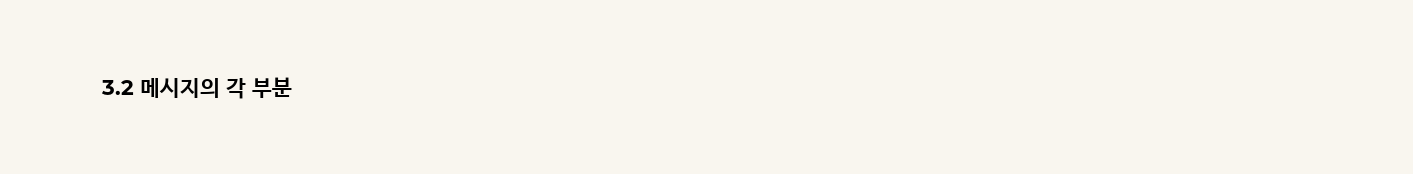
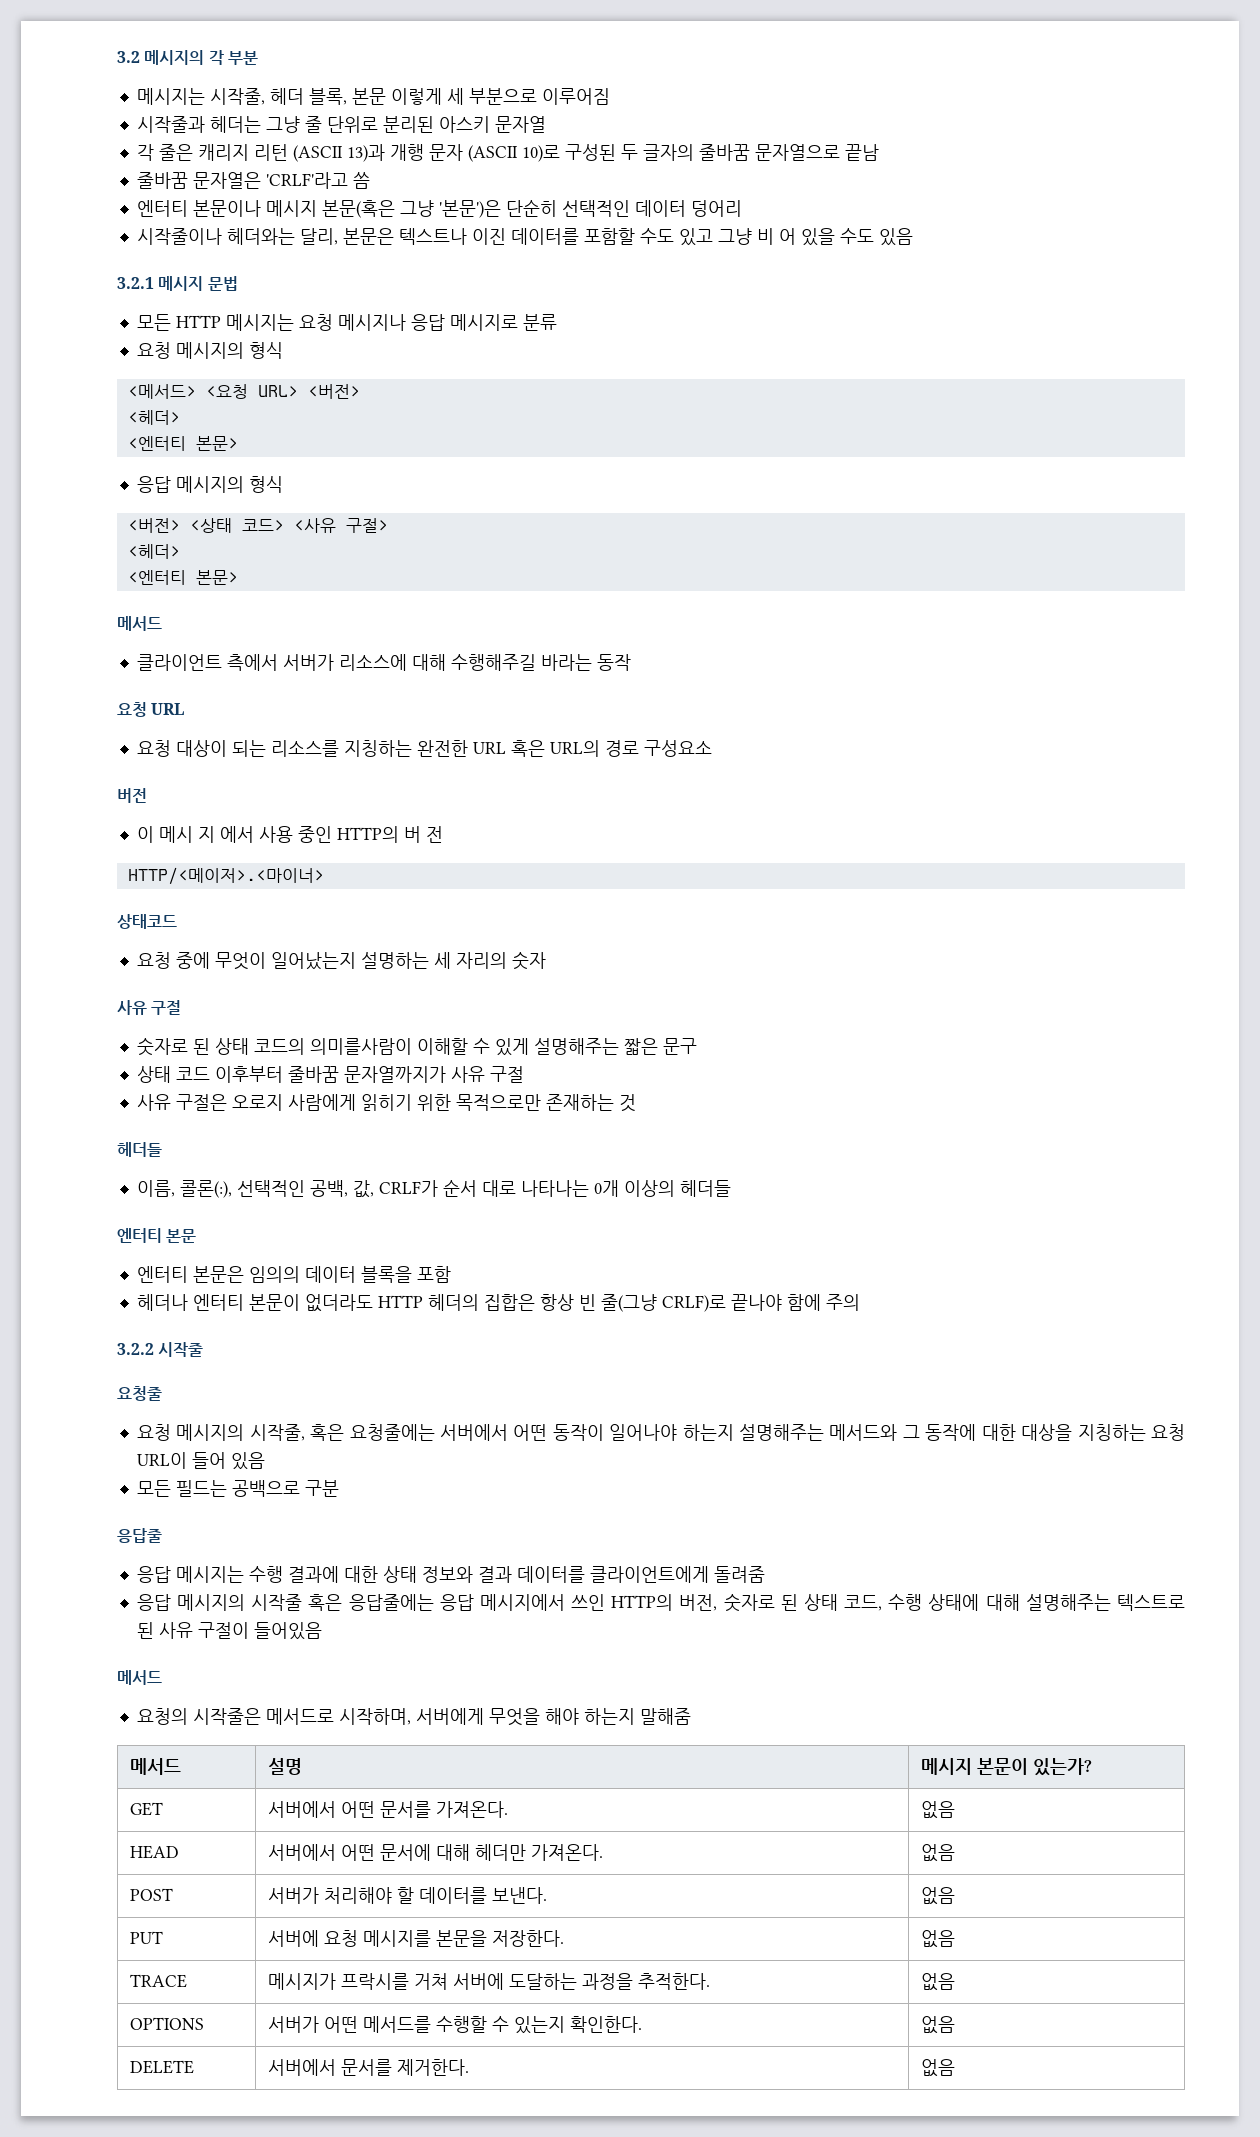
+ 메시지는 시작줄, 헤더 블록, 본문 이렇게 세 부분으로 이루어짐
+ 시작줄과 헤더는 그냥 줄 단위로 분리된 아스키 문자열
+ 각 줄은 캐리지 리턴 (ASCII 13)과 개행 문자 (ASCII 10)로 구성된 두 글자의 줄바꿈 문자열으로 끝남
+ 줄바꿈 문자열은 'CRLF'라고 씀
+ 엔터티 본문이나 메시지 본문(혹은 그냥 '본문')은 단순히 선택적인 데이터 덩어리
+ 시작줄이나 헤더와는 달리, 본문은 텍스트나 이진 데이터를 포함할 수도 있고 그냥 비 어 있을 수도 있음
+ 3.2.1 메시지 문법
+ 모든 HTTP 메시지는 요청 메시지나 응답 메시지로 분류
+ 요청 메시지의 형식
+ <메서드> <요청 URL> <버전>
+ <헤더>
+ <엔터티 본문>
+ 응답 메시지의 형식
+ <버전> <상태 코드> <사유 구절>
+ <헤더>
+ <엔터티 본문>
+ 메서드
+ 클라이언트 측에서 서버가 리소스에 대해 수행해주길 바라는 동작
+ 요청 URL
+ 요청 대상이 되는 리소스를 지칭하는 완전한 URL 혹은 URL의 경로 구성요소
+ 버전
+ 이 메시 지 에서 사용 중인 HTTP의 버 전
+ HTTP/<메이저>.<마이너>
+ 상태코드
+ 요청 중에 무엇이 일어났는지 설명하는 세 자리의 숫자
+ 사유 구절
+ 숫자로 된 상태 코드의 의미를사람이 이해할 수 있게 설명해주는 짧은 문구
+ 상태 코드 이후부터 줄바꿈 문자열까지가 사유 구절
+ 사유 구절은 오로지 사람에게 읽히기 위한 목적으로만 존재하는 것
+ 헤더들
+ 이름, 콜론(:), 선택적인 공백, 값, CRLF가 순서 대로 나타나는 0개 이상의 헤더들
+ 엔터티 본문
+ 엔터티 본문은 임의의 데이터 블록을 포함
+ 헤더나 엔터티 본문이 없더라도 HTTP 헤더의 집합은 항상 빈 줄(그냥 CRLF)로 끝나야 함에 주의
+ 3.2.2 시작줄
+ 요청줄
+ 요청 메시지의 시작줄, 혹은 요청줄에는 서버에서 어떤 동작이 일어나야 하는지 설명해주는 메서드와 그 동작에 대한 대상을 지칭하는 요청 URL이 들어 있음
+ 모든 필드는 공백으로 구분
+ 응답줄
+ 응답 메시지는 수행 결과에 대한 상태 정보와 결과 데이터를 클라이언트에게 돌려줌
+ 응답 메시지의 시작줄 혹은 응답줄에는 응답 메시지에서 쓰인 HTTP의 버전, 숫자로 된 상태 코드, 수행 상태에 대해 설명해주는 텍스트로 된 사유 구절이 들어있음
+ 메서드
+ 요청의 시작줄은 메서드로 시작하며, 서버에게 무엇을 해야 하는지 말해줌
+ 메서드 | 설명 | 메시지 본문이 있는가?
+ GET | 서버에서 어떤 문서를 가져온다. | 없음
+ HEAD | 서버에서 어떤 문서에 대해 헤더만 가져온다. | 없음
+ POST | 서버가 처리해야 할 데이터를 보낸다. | 없음
+ PUT | 서버에 요청 메시지를 본문을 저장한다. | 없음
+ TRACE | 메시지가 프락시를 거쳐 서버에 도달하는 과정을 추적한다. | 없음
+ OPTIONS | 서버가 어떤 메서드를 수행할 수 있는지 확인한다. | 없음
+ DELETE | 서버에서 문서를 제거한다. | 없음

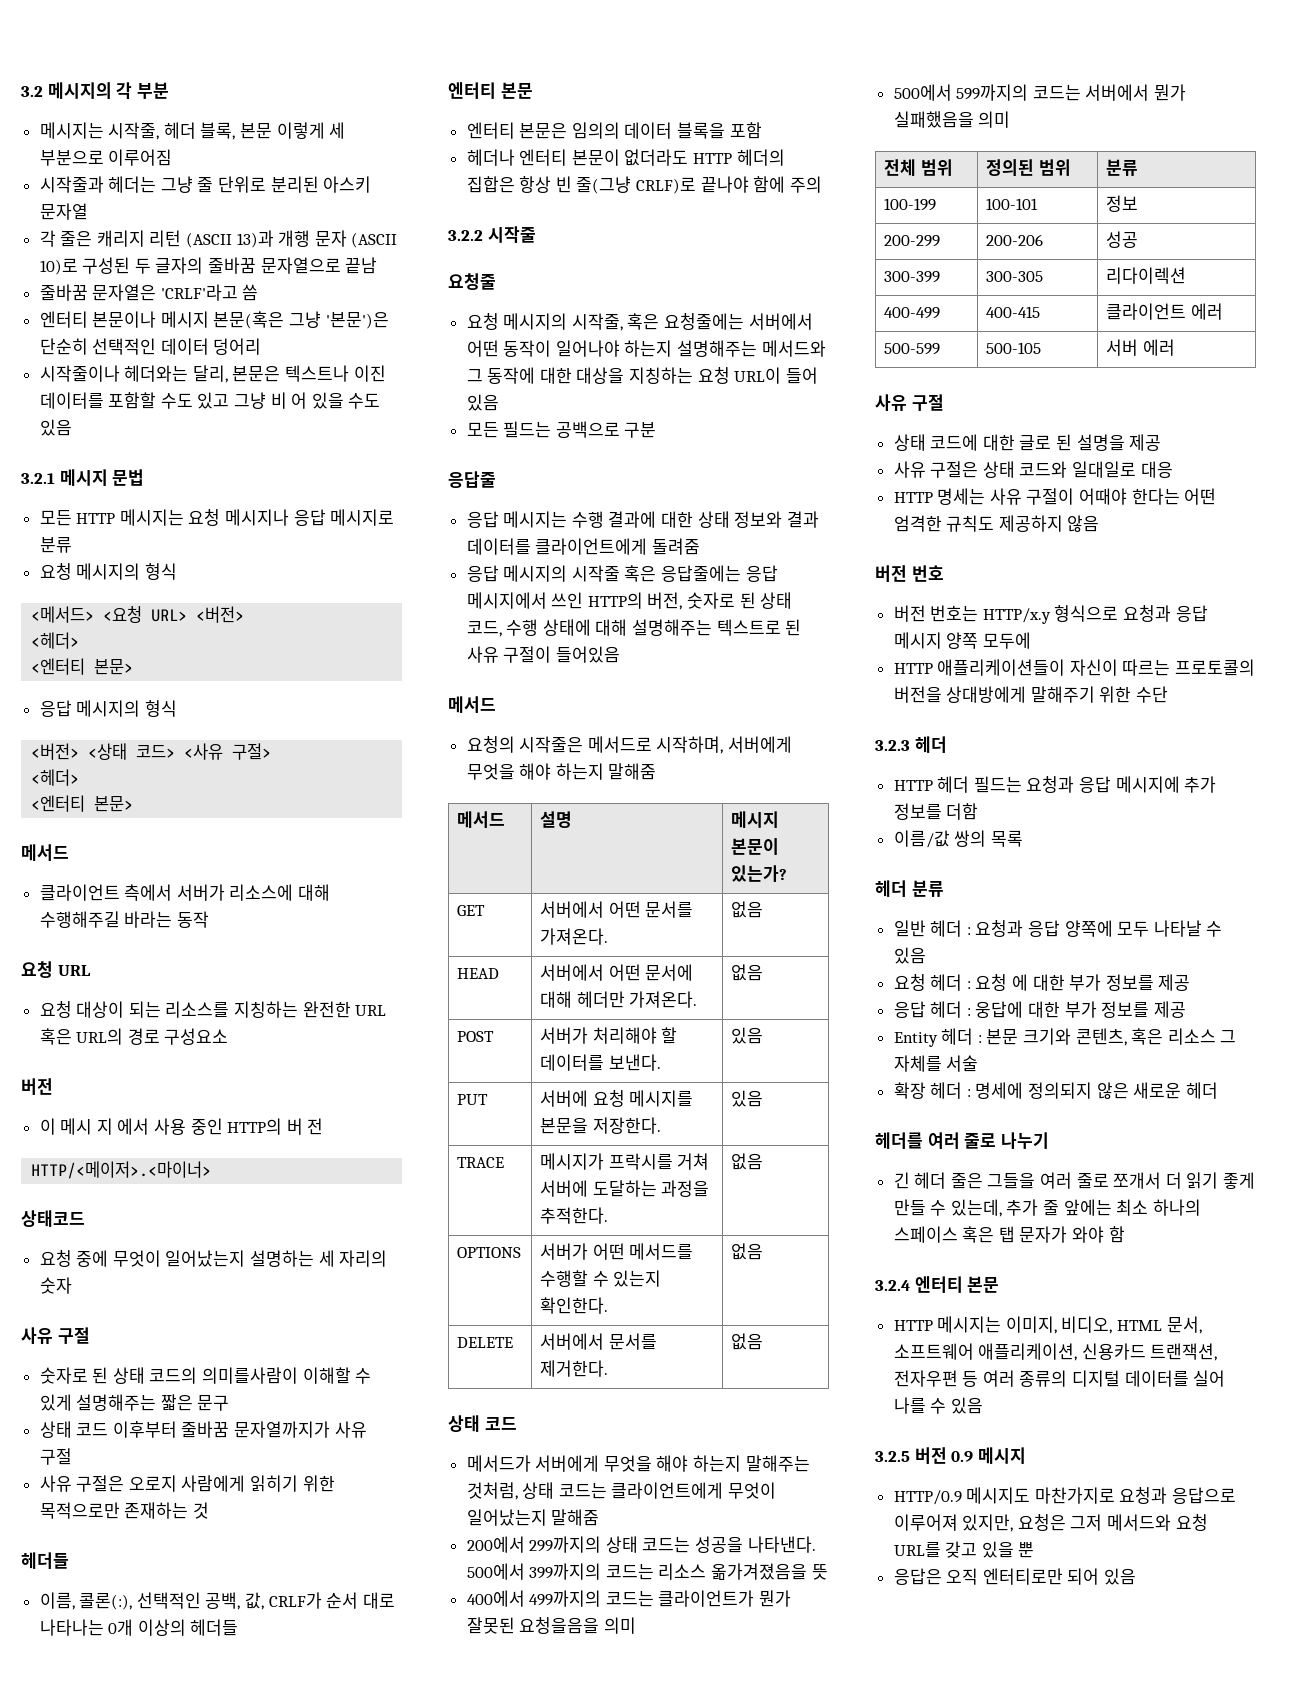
- POST | 서버가 처리해야 할 데이터를 보낸다. | 없음
+ POST | 서버가 처리해야 할 데이터를 보낸다. | 있음
- PUT | 서버에 요청 메시지를 본문을 저장한다. | 없음
+ PUT | 서버에 요청 메시지를 본문을 저장한다. | 있음
  DELETE | 서버에서 문서를 제거한다. | 없음
+ 상태 코드
+ 메서드가 서버에게 무엇을 해야 하는지 말해주는 것처럼, 상태 코드는 클라이언트에게 무엇이 일어났는지 말해줌
+ 200에서 299까지의 상태 코드는 성공을 나타낸다. 500에서 399까지의 코드는 리소스 옮가겨졌음을 뜻
+ 400에서 499까지의 코드는 클라이언트가 뭔가 잘못된 요청을음을 의미
+ 500에서 599까지의 코드는 서버에서 뭔가 실패했음을 의미
+ 전체 범위 | 정의된 범위 | 분류
+ 100-199 | 100-101 | 정보
+ 200-299 | 200-206 | 성공
+ 300-399 | 300-305 | 리다이렉션
+ 400-499 | 400-415 | 클라이언트 에러
+ 500-599 | 500-105 | 서버 에러
+ 사유 구절
+ 상태 코드에 대한 글로 된 설명을 제공
+ 사유 구절은 상태 코드와 일대일로 대응
+ HTTP 명세는 사유 구절이 어때야 한다는 어떤 엄격한 규칙도 제공하지 않음
+ 버전 번호
+ 버전 번호는 HTTP/x.y 형식으로 요청과 응답 메시지 양쪽 모두에
+ HTTP 애플리케이션들이 자신이 따르는 프로토콜의 버전을 상대방에게 말해주기 위한 수단
+ 3.2.3 헤더
+ HTTP 헤더 필드는 요청과 응답 메시지에 추가 정보를 더함
+ 이름/값 쌍의 목록
+ 헤더 분류
+ 일반 헤더 : 요청과 응답 양쪽에 모두 나타날 수 있음
+ 요청 헤더 : 요청 에 대한 부가 정보를 제공
+ 응답 헤더 : 웅답에 대한 부가 정보를 제공
+ Entity 헤더 : 본문 크기와 콘텐츠, 혹은 리소스 그 자체를 서술
+ 확장 헤더 : 명세에 정의되지 않은 새로운 헤더
+ 헤더를 여러 줄로 나누기
+ 긴 헤더 줄은 그들을 여러 줄로 쪼개서 더 읽기 좋게 만들 수 있는데, 추가 줄 앞에는 최소 하나의 스페이스 혹은 탭 문자가 와야 함
+ 3.2.4 엔터티 본문
+ HTTP 메시지는 이미지, 비디오, HTML 문서, 소프트웨어 애플리케이션, 신용카드 트랜잭션, 전자우편 등 여러 종류의 디지털 데이터를 실어 나를 수 있음
+ 3.2.5 버전 0.9 메시지
+ HTTP/0.9 메시지도 마찬가지로 요청과 응답으로 이루어져 있지만, 요청은 그저 메서드와 요청 URL를 갖고 있을 뿐
+ 응답은 오직 엔터티로만 되어 있음

